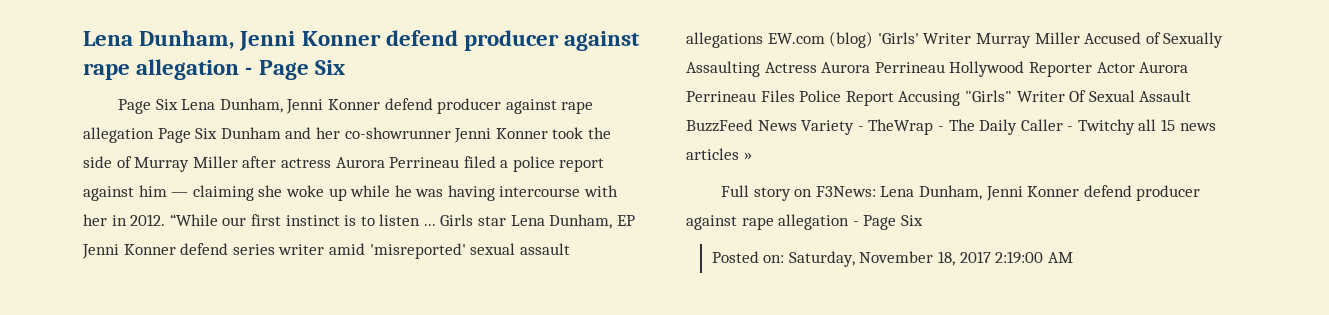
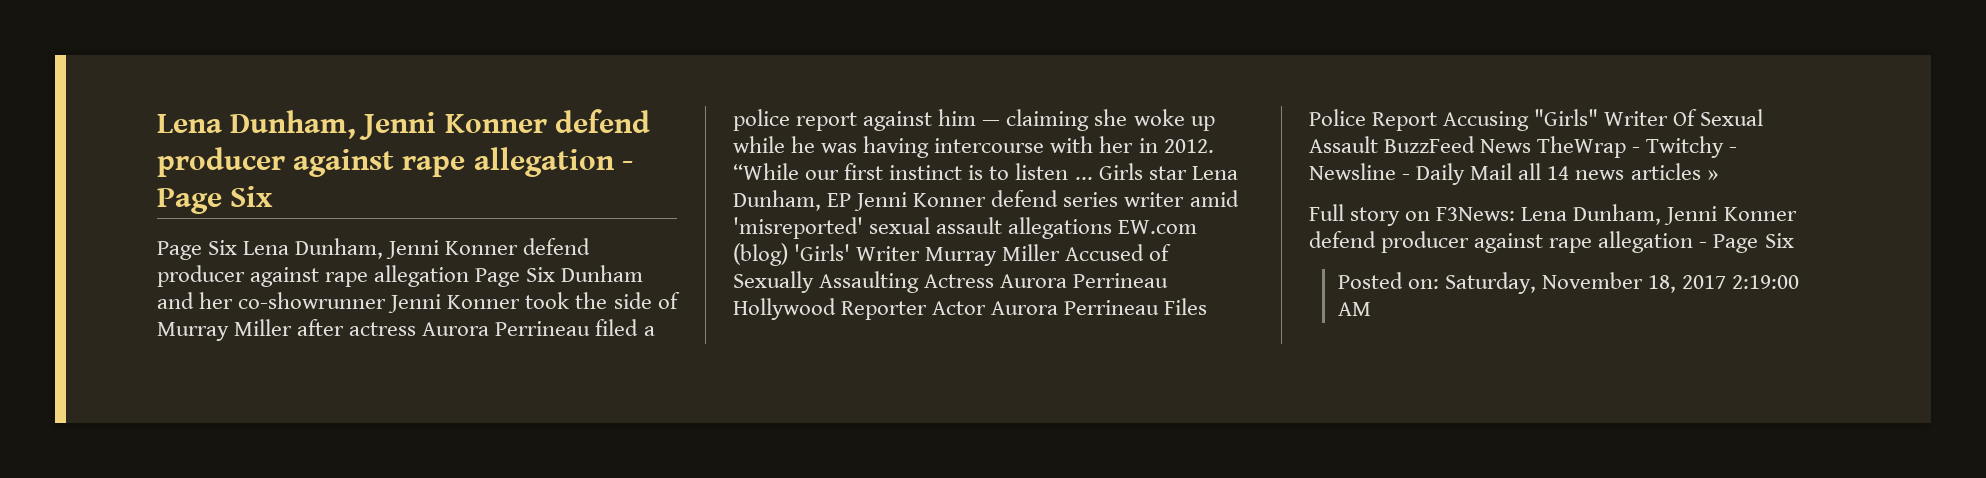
- Girls star Lena Dunham, EP Jenni Konner defend series writer amid 'misreported' sexual assault allegations EW.com (blog) 'Girls' Writer Murray Miller Accused of Sexually Assaulting Actress Aurora Perrineau Hollywood Reporter Actor Aurora Perrineau Files Police Report Accusing "Girls" Writer Of Sexual Assault BuzzFeed News Variety - TheWrap - The Daily Caller - Twitchy all 15 news articles »
+ Girls star Lena Dunham, EP Jenni Konner defend series writer amid 'misreported' sexual assault allegations EW.com (blog) 'Girls' Writer Murray Miller Accused of Sexually Assaulting Actress Aurora Perrineau Hollywood Reporter Actor Aurora Perrineau Files Police Report Accusing "Girls" Writer Of Sexual Assault BuzzFeed News TheWrap - Twitchy - Newsline - Daily Mail all 14 news articles »

